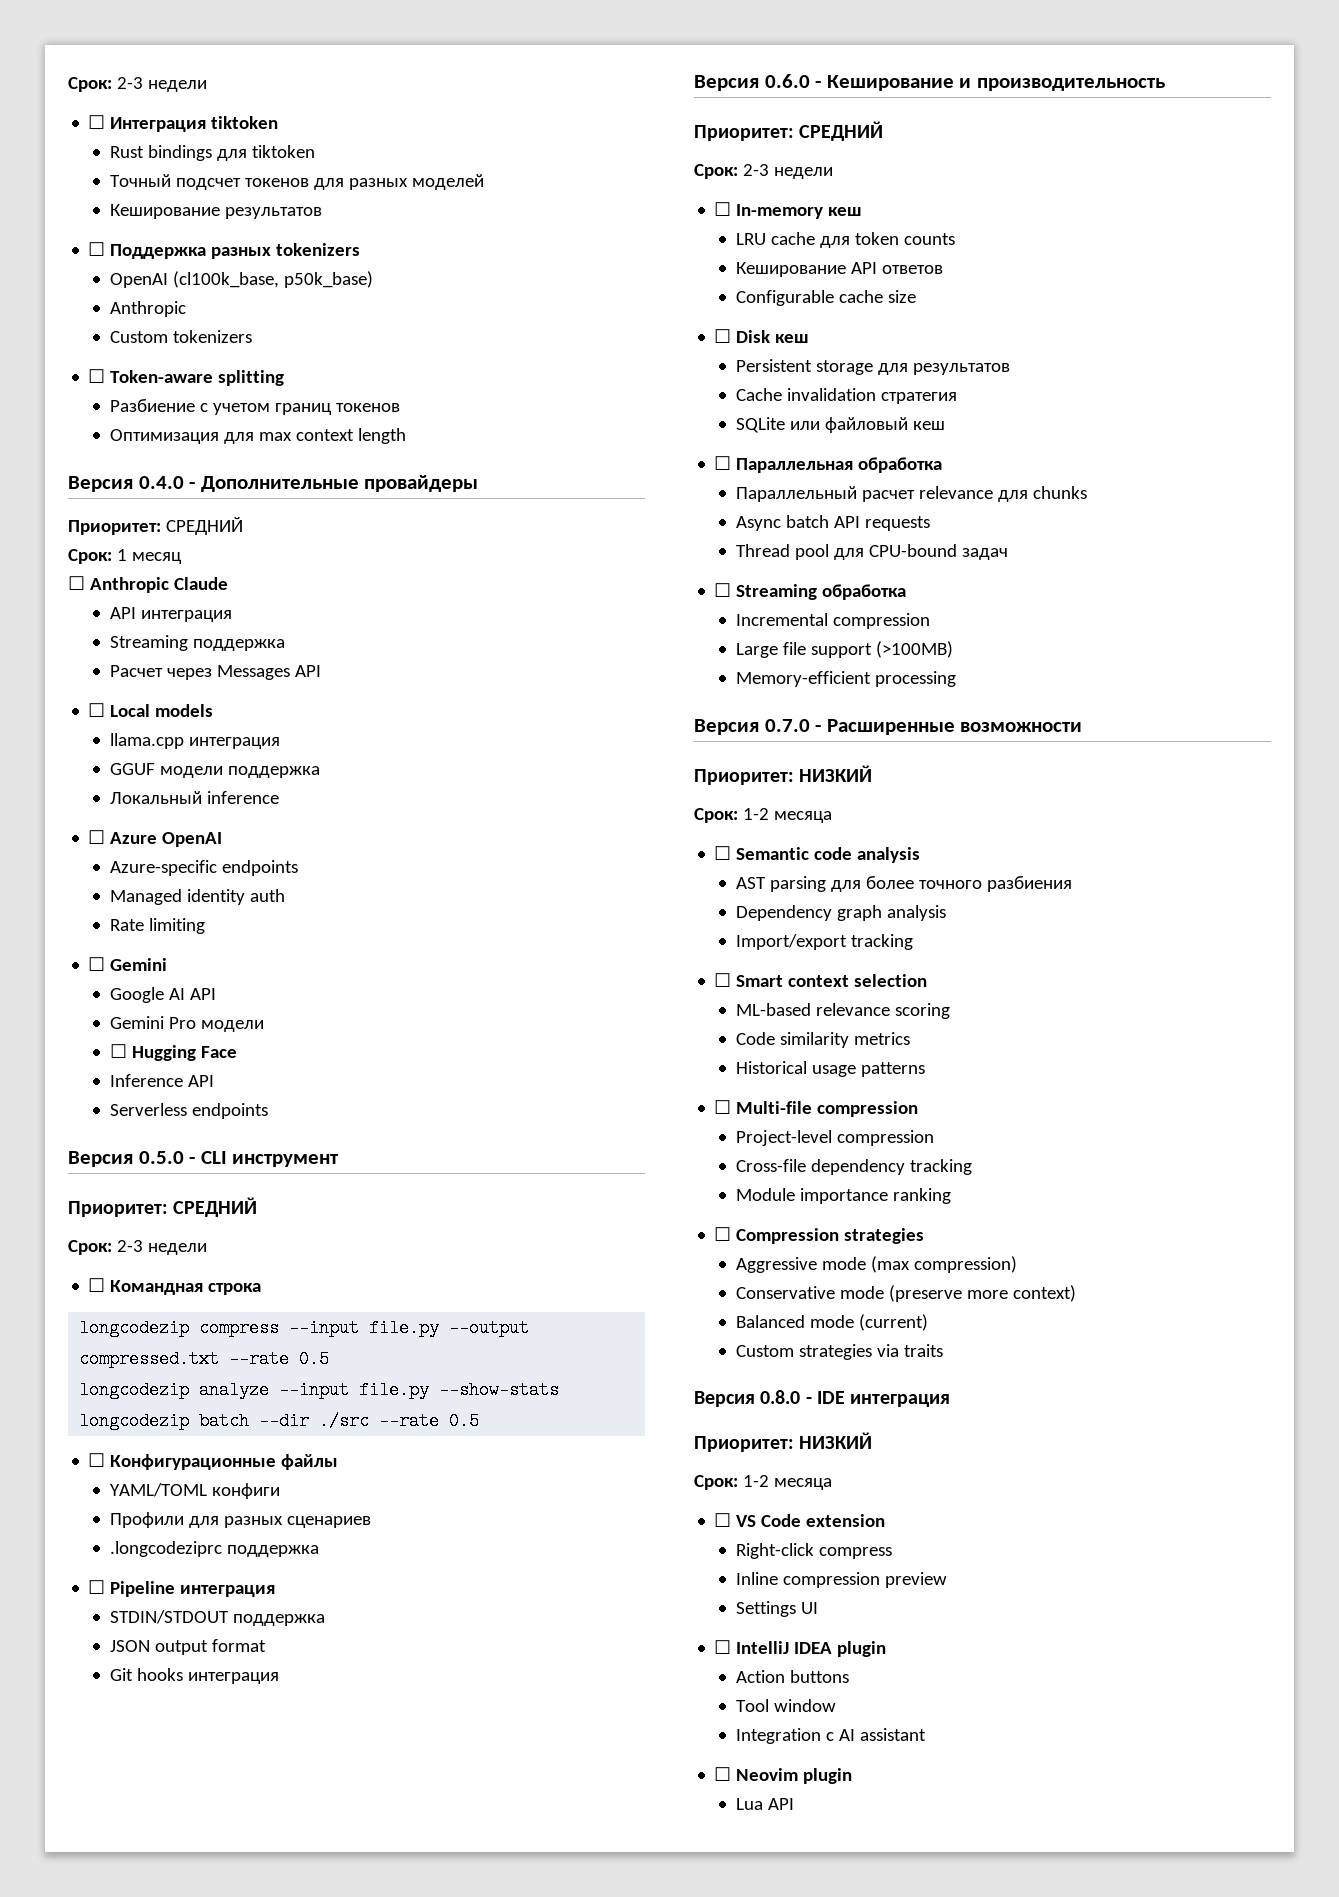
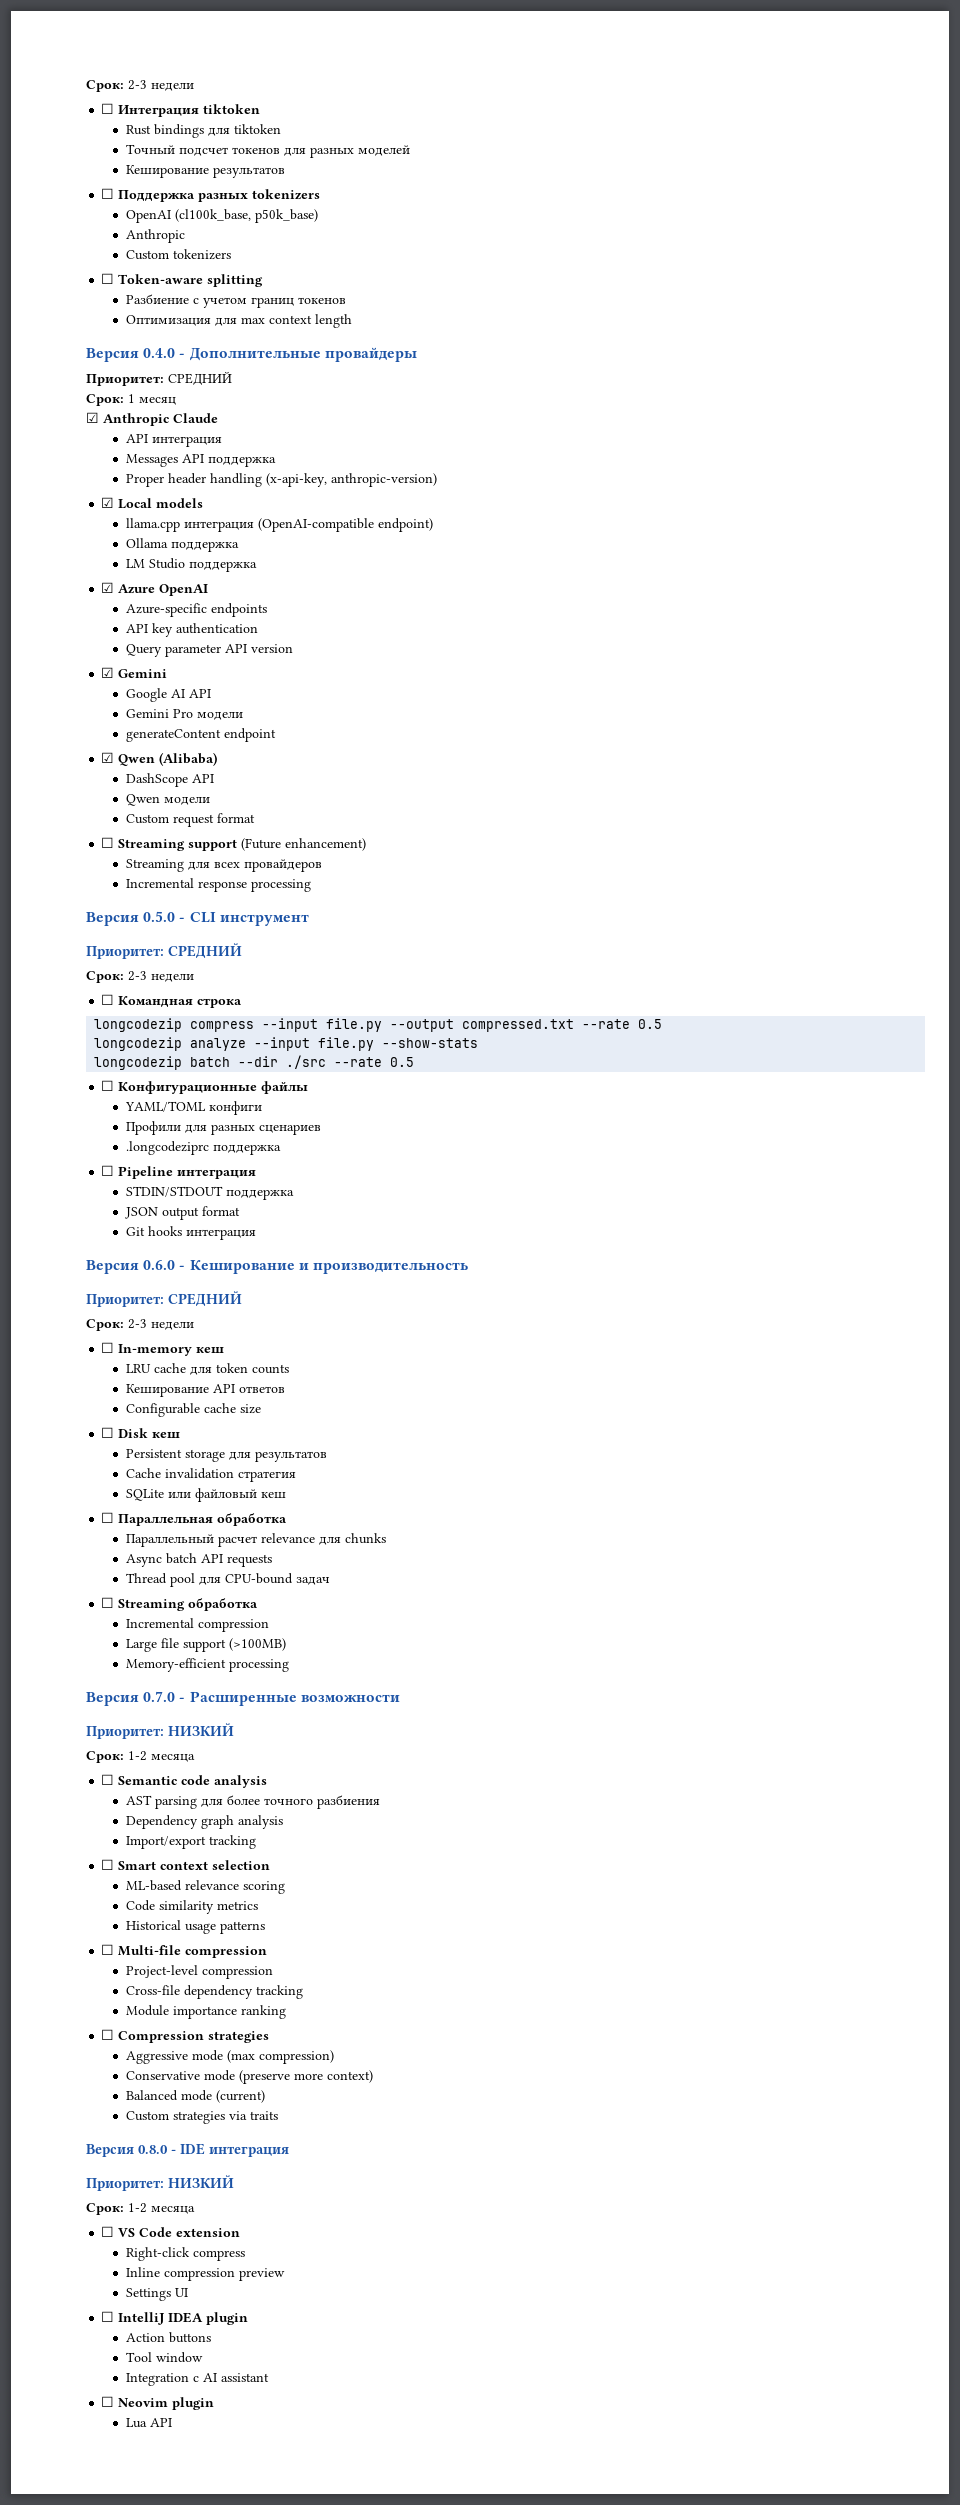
- ☐ Anthropic Claude
+ ☑ Anthropic Claude
- Streaming поддержка
- Расчет через Messages API
- ☐ Local models
- llama.cpp интеграция
- GGUF модели поддержка
- Локальный inference
- ☐ Azure OpenAI
+ Messages API поддержка
+ Proper header handling (x-api-key, anthropic-version)
+ ☑ Local models
+ llama.cpp интеграция (OpenAI-compatible endpoint)
+ Ollama поддержка
+ LM Studio поддержка
+ ☑ Azure OpenAI
  Azure-specific endpoints
- Managed identity auth
- Rate limiting
- ☐ Gemini
+ API key authentication
+ Query parameter API version
+ ☑ Gemini
- ☐ Hugging Face
- Inference API
- Serverless endpoints
+ generateContent endpoint
+ ☑ Qwen (Alibaba)
+ DashScope API
+ Qwen модели
+ Custom request format
+ ☐ Streaming support (Future enhancement)
+ Streaming для всех провайдеров
+ Incremental response processing

